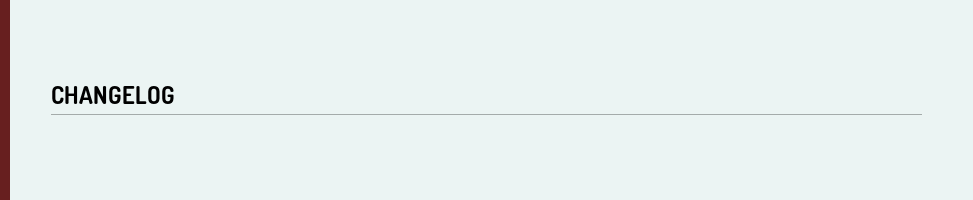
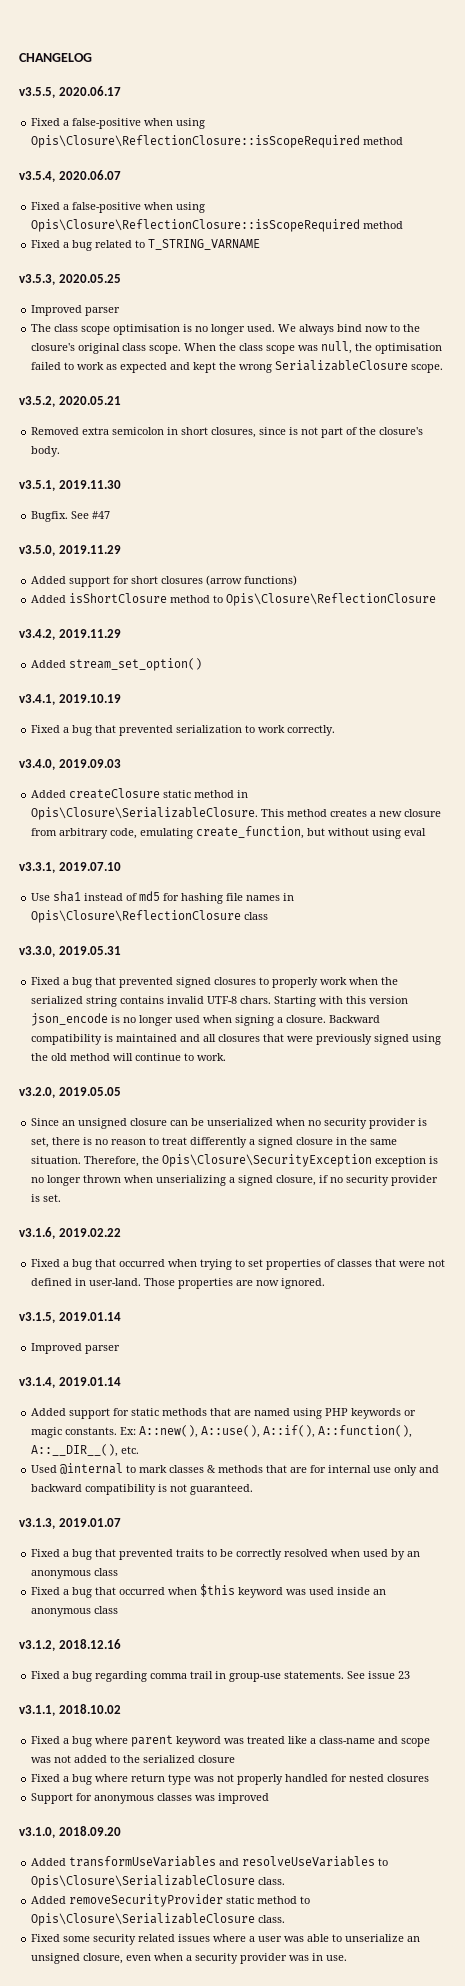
+ v3.5.5, 2020.06.17
+ Fixed a false-positive when using Opis\Closure\ReflectionClosure::isScopeRequired method
+ v3.5.4, 2020.06.07
+ Fixed a false-positive when using Opis\Closure\ReflectionClosure::isScopeRequired method
+ Fixed a bug related to T_STRING_VARNAME
+ v3.5.3, 2020.05.25
+ Improved parser
+ The class scope optimisation is no longer used. We always bind now to the closure's original class scope. When the class scope was null, the optimisation failed to work as expected and kept the wrong SerializableClosure scope.
+ v3.5.2, 2020.05.21
+ Removed extra semicolon in short closures, since is not part of the closure's body.
+ v3.5.1, 2019.11.30
+ Bugfix. See #47
+ v3.5.0, 2019.11.29
+ Added support for short closures (arrow functions)
+ Added isShortClosure method to Opis\Closure\ReflectionClosure
+ v3.4.2, 2019.11.29
+ Added stream_set_option()
+ v3.4.1, 2019.10.19
+ Fixed a bug that prevented serialization to work correctly.
+ v3.4.0, 2019.09.03
+ Added createClosure static method in Opis\Closure\SerializableClosure. This method creates a new closure from arbitrary code, emulating create_function, but without using eval
+ v3.3.1, 2019.07.10
+ Use sha1 instead of md5 for hashing file names in Opis\Closure\ReflectionClosure class
+ v3.3.0, 2019.05.31
+ Fixed a bug that prevented signed closures to properly work when the serialized string contains invalid UTF-8 chars. Starting with this version json_encode is no longer used when signing a closure. Backward compatibility is maintained and all closures that were previously signed using the old method will continue to work.
+ v3.2.0, 2019.05.05
+ Since an unsigned closure can be unserialized when no security provider is set, there is no reason to treat differently a signed closure in the same situation. Therefore, the Opis\Closure\SecurityException exception is no longer thrown when unserializing a signed closure, if no security provider is set.
+ v3.1.6, 2019.02.22
+ Fixed a bug that occurred when trying to set properties of classes that were not defined in user-land. Those properties are now ignored.
+ v3.1.5, 2019.01.14
+ Improved parser
+ v3.1.4, 2019.01.14
+ Added support for static methods that are named using PHP keywords or magic constants. Ex: A::new(), A::use(), A::if(), A::function(), A::__DIR__(), etc.
+ Used @internal to mark classes & methods that are for internal use only and backward compatibility is not guaranteed.
+ v3.1.3, 2019.01.07
+ Fixed a bug that prevented traits to be correctly resolved when used by an anonymous class
+ Fixed a bug that occurred when $this keyword was used inside an anonymous class
+ v3.1.2, 2018.12.16
+ Fixed a bug regarding comma trail in group-use statements. See issue 23
+ v3.1.1, 2018.10.02
+ Fixed a bug where parent keyword was treated like a class-name and scope was not added to the serialized closure
+ Fixed a bug where return type was not properly handled for nested closures
+ Support for anonymous classes was improved
+ v3.1.0, 2018.09.20
+ Added transformUseVariables and resolveUseVariables to Opis\Closure\SerializableClosure class.
+ Added removeSecurityProvider static method to Opis\Closure\SerializableClosure class.
+ Fixed some security related issues where a user was able to unserialize an unsigned closure, even when a security provider was in use.

